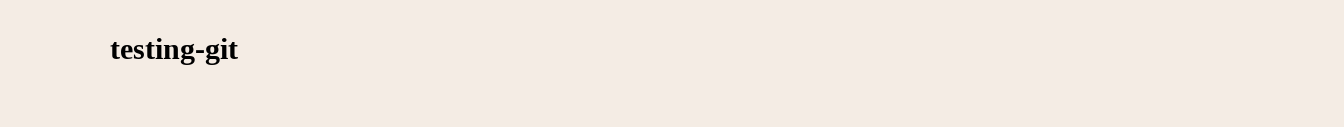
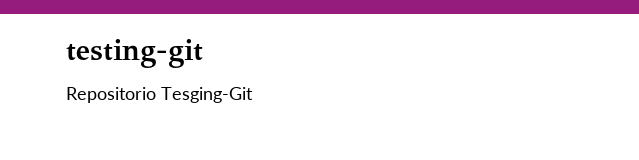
+ Repositorio Tesging-Git

